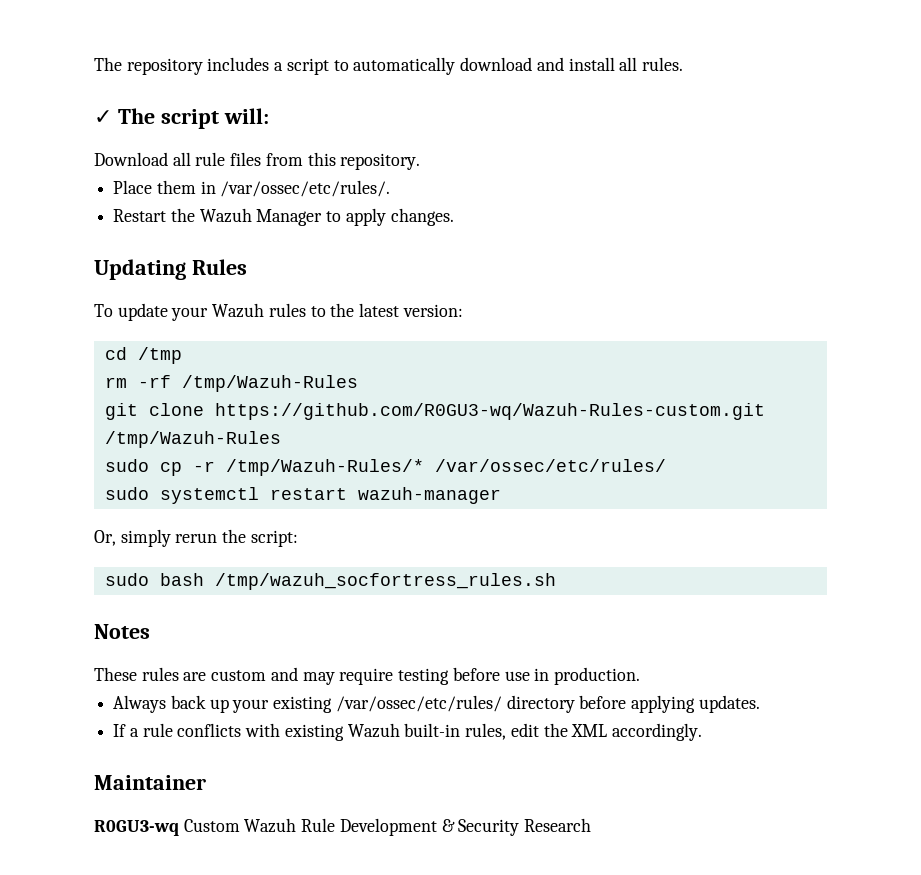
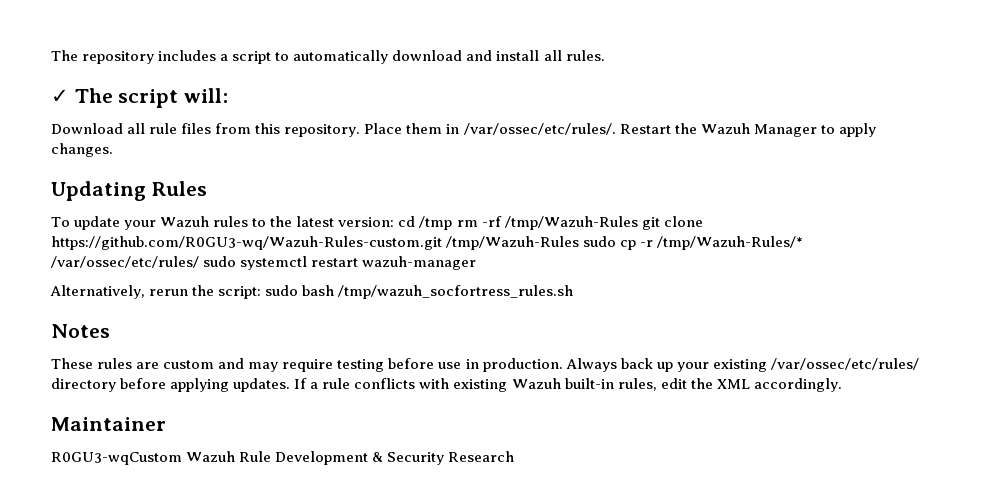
- Download all rule files from this repository.
- Place them in /var/ossec/etc/rules/.
- Restart the Wazuh Manager to apply changes.
+ Download all rule files from this repository. Place them in /var/ossec/etc/rules/. Restart the Wazuh Manager to apply changes.
- To update your Wazuh rules to the latest version:
- cd /tmp
- rm -rf /tmp/Wazuh-Rules
- git clone https://github.com/R0GU3-wq/Wazuh-Rules-custom.git /tmp/Wazuh-Rules
- sudo cp -r /tmp/Wazuh-Rules/* /var/ossec/etc/rules/
- sudo systemctl restart wazuh-manager
+ To update your Wazuh rules to the latest version: cd /tmp rm -rf /tmp/Wazuh-Rules git clone https://github.com/R0GU3-wq/Wazuh-Rules-custom.git /tmp/Wazuh-Rules sudo cp -r /tmp/Wazuh-Rules/* /var/ossec/etc/rules/ sudo systemctl restart wazuh-manager
- Or, simply rerun the script:
- sudo bash /tmp/wazuh_socfortress_rules.sh
+ Alternatively, rerun the script: sudo bash /tmp/wazuh_socfortress_rules.sh
- These rules are custom and may require testing before use in production.
- Always back up your existing /var/ossec/etc/rules/ directory before applying updates.
- If a rule conflicts with existing Wazuh built-in rules, edit the XML accordingly.
+ These rules are custom and may require testing before use in production. Always back up your existing /var/ossec/etc/rules/ directory before applying updates. If a rule conflicts with existing Wazuh built-in rules, edit the XML accordingly.
- R0GU3-wq Custom Wazuh Rule Development & Security Research
+ R0GU3-wqCustom Wazuh Rule Development & Security Research

